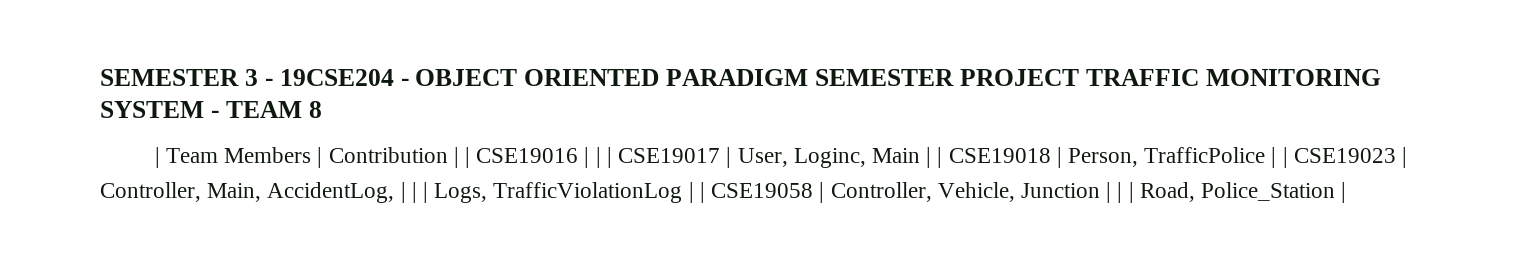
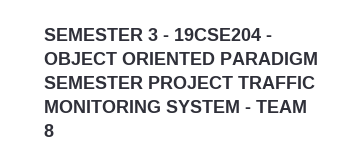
- | Team Members | Contribution | | CSE19016 | | | CSE19017 | User, Loginc, Main | | CSE19018 | Person, TrafficPolice | | CSE19023 | Controller, Main, AccidentLog, | | | Logs, TrafficViolationLog | | CSE19058 | Controller, Vehicle, Junction | | | Road, Police_Station |

